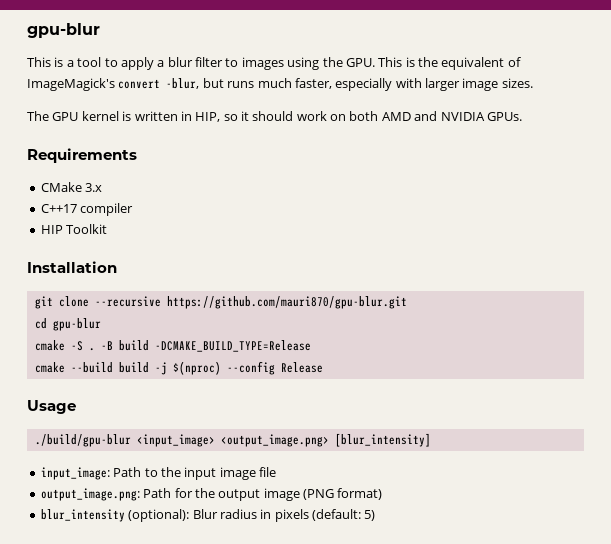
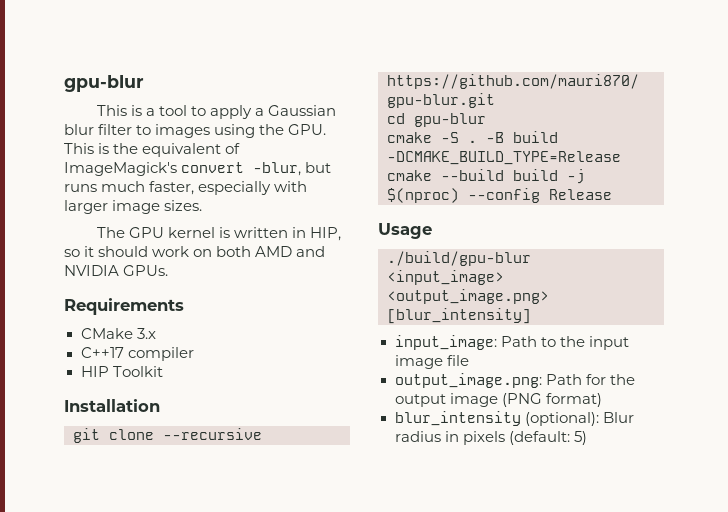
- This is a tool to apply a blur filter to images using the GPU. This is the equivalent of ImageMagick's convert -blur, but runs much faster, especially with larger image sizes.
+ This is a tool to apply a Gaussian blur filter to images using the GPU. This is the equivalent of ImageMagick's convert -blur, but runs much faster, especially with larger image sizes.

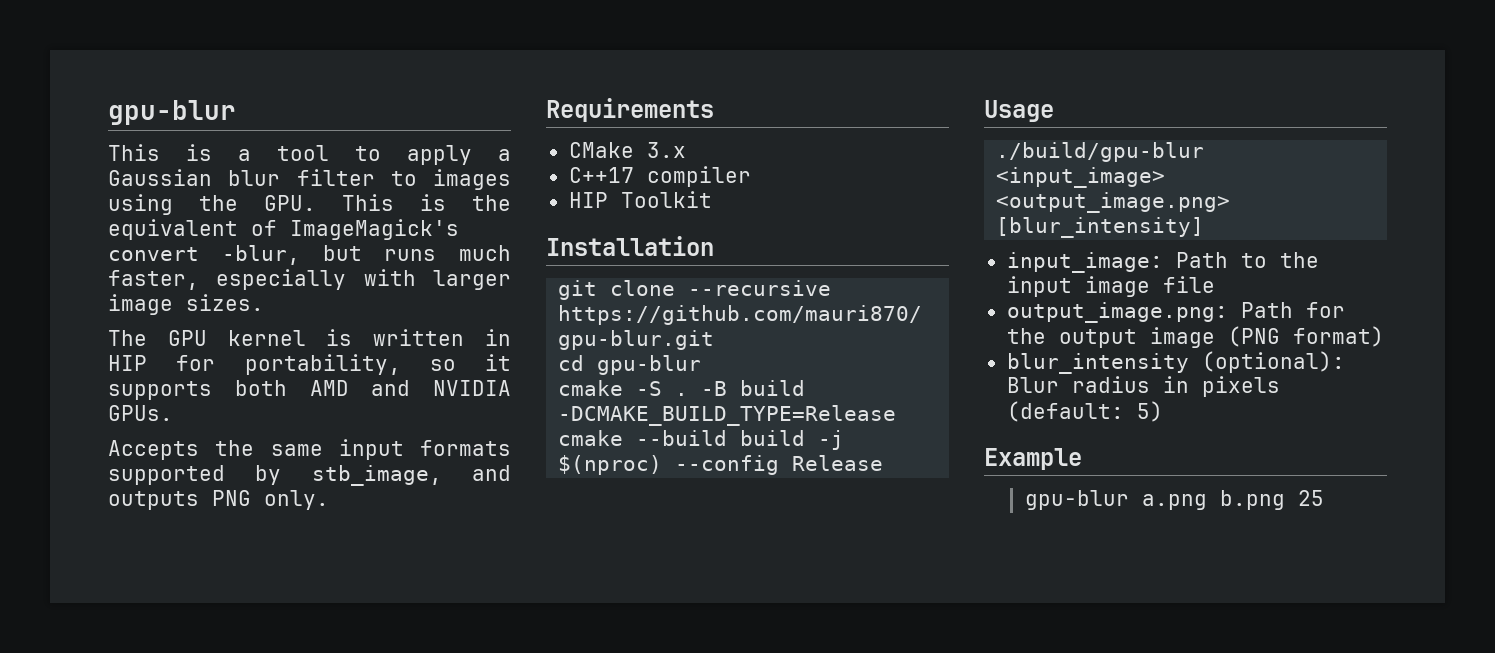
- The GPU kernel is written in HIP, so it should work on both AMD and NVIDIA GPUs.
+ The GPU kernel is written in HIP for portability, so it supports both AMD and NVIDIA GPUs.
+ Accepts the same input formats supported by stb_image, and outputs PNG only.
+ Example
+ gpu-blur a.png b.png 25

